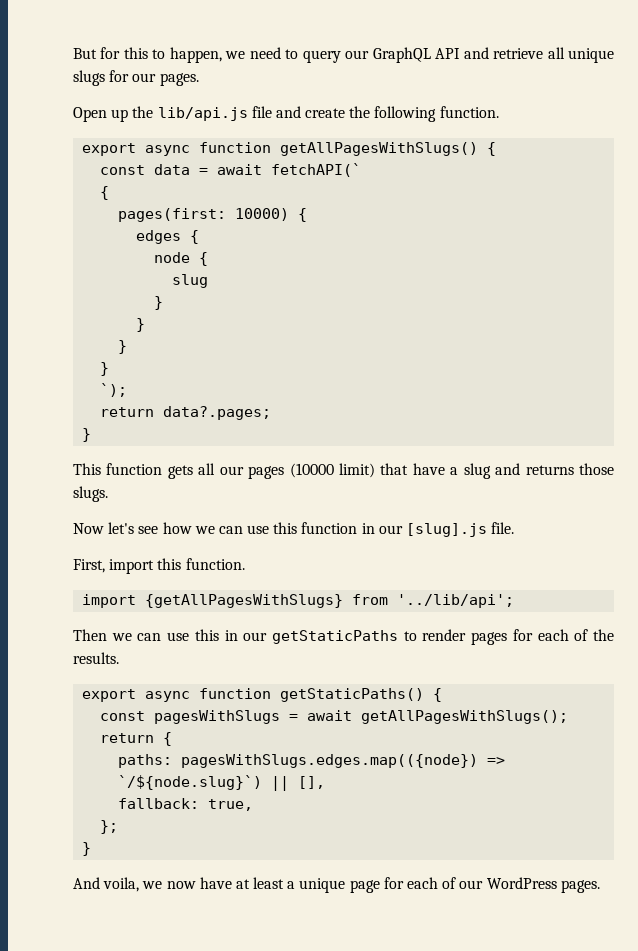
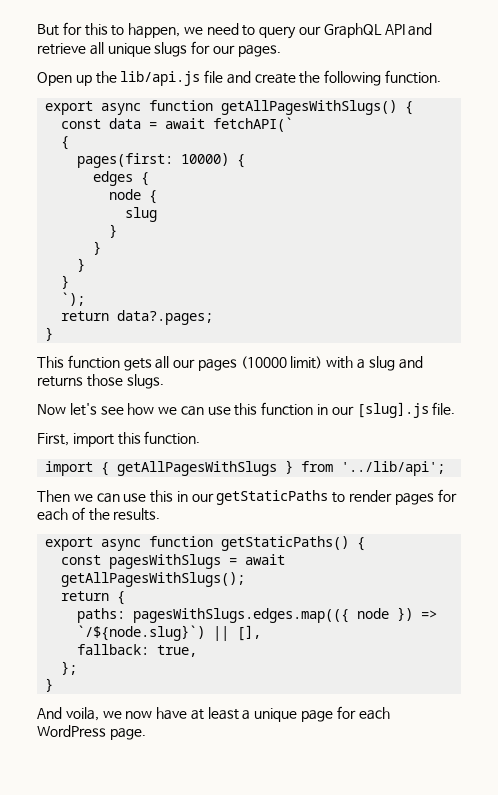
- This function gets all our pages (10000 limit) that have a slug and returns those slugs.
+ This function gets all our pages (10000 limit) with a slug and returns those slugs.
- import {getAllPagesWithSlugs} from '../lib/api';
+ import { getAllPagesWithSlugs } from '../lib/api';
- paths: pagesWithSlugs.edges.map(({node}) => `/${node.slug}`) || [],
+ paths: pagesWithSlugs.edges.map(({ node }) => `/${node.slug}`) || [],
- And voila, we now have at least a unique page for each of our WordPress pages.
+ And voila, we now have at least a unique page for each WordPress page.

